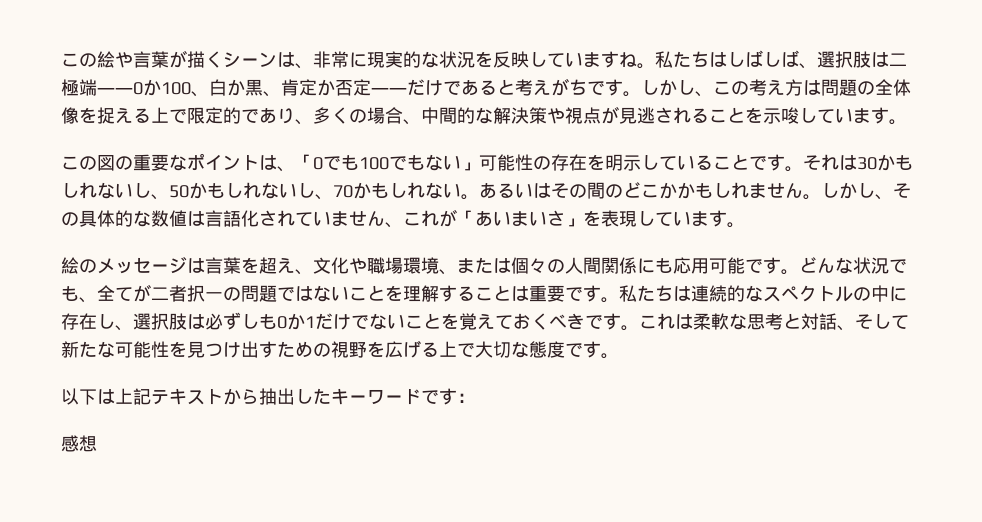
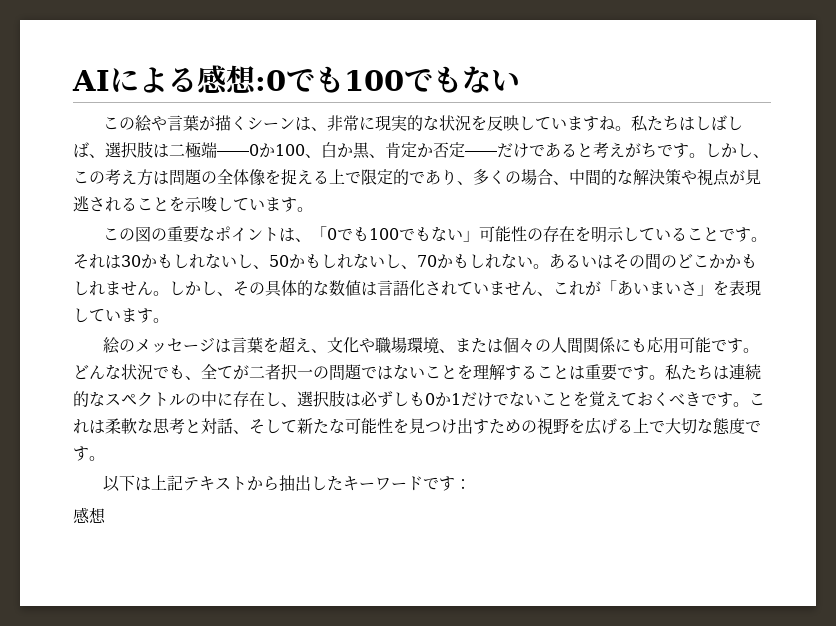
+ AIによる感想:0でも100でもない

